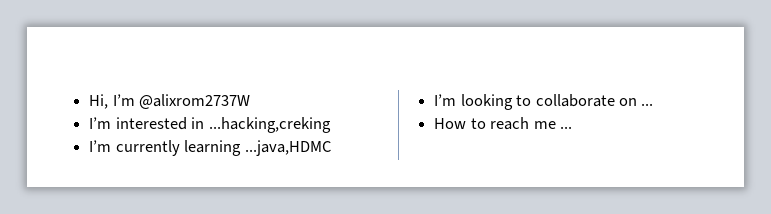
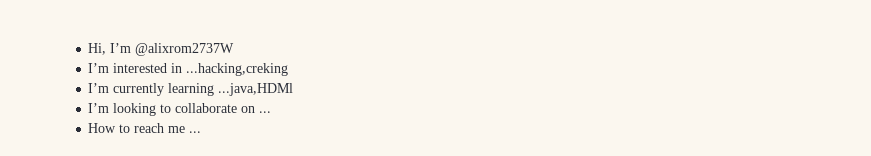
- I’m currently learning ...java,HDMC
+ I’m currently learning ...java,HDMl

